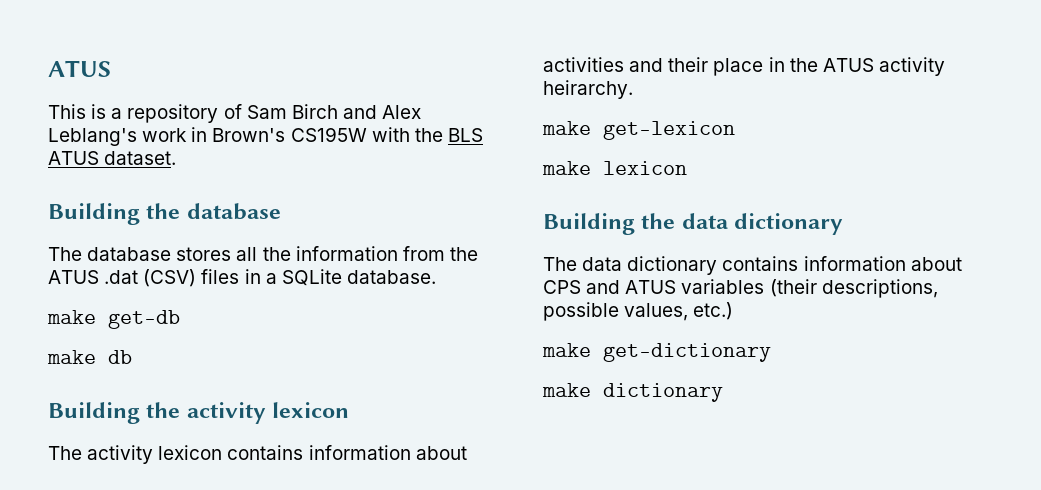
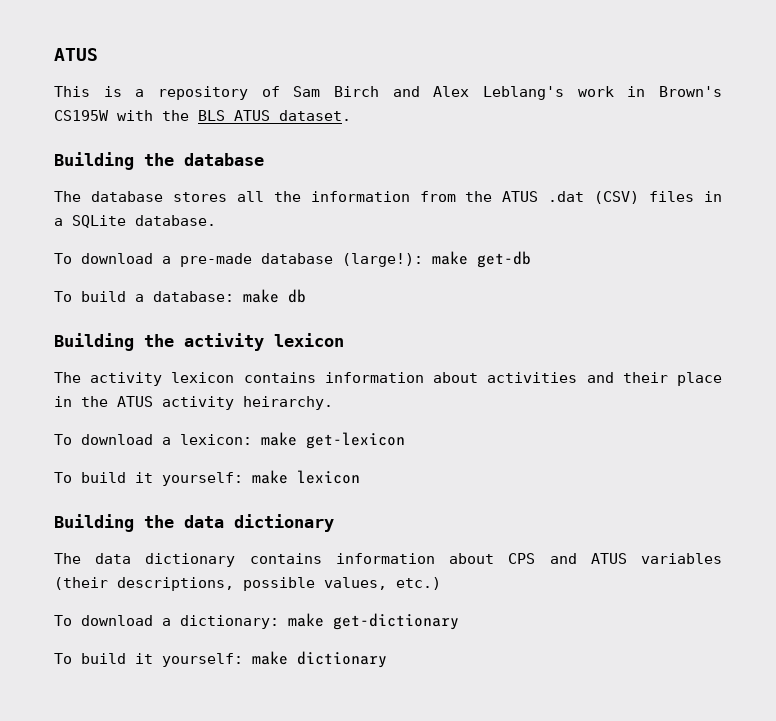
- make get-db
- make db
+ To download a pre-made database (large!): make get-db
+ To build a database: make db
- make get-lexicon
- make lexicon
+ To download a lexicon: make get-lexicon
+ To build it yourself: make lexicon
- make get-dictionary
- make dictionary
+ To download a dictionary: make get-dictionary
+ To build it yourself: make dictionary

